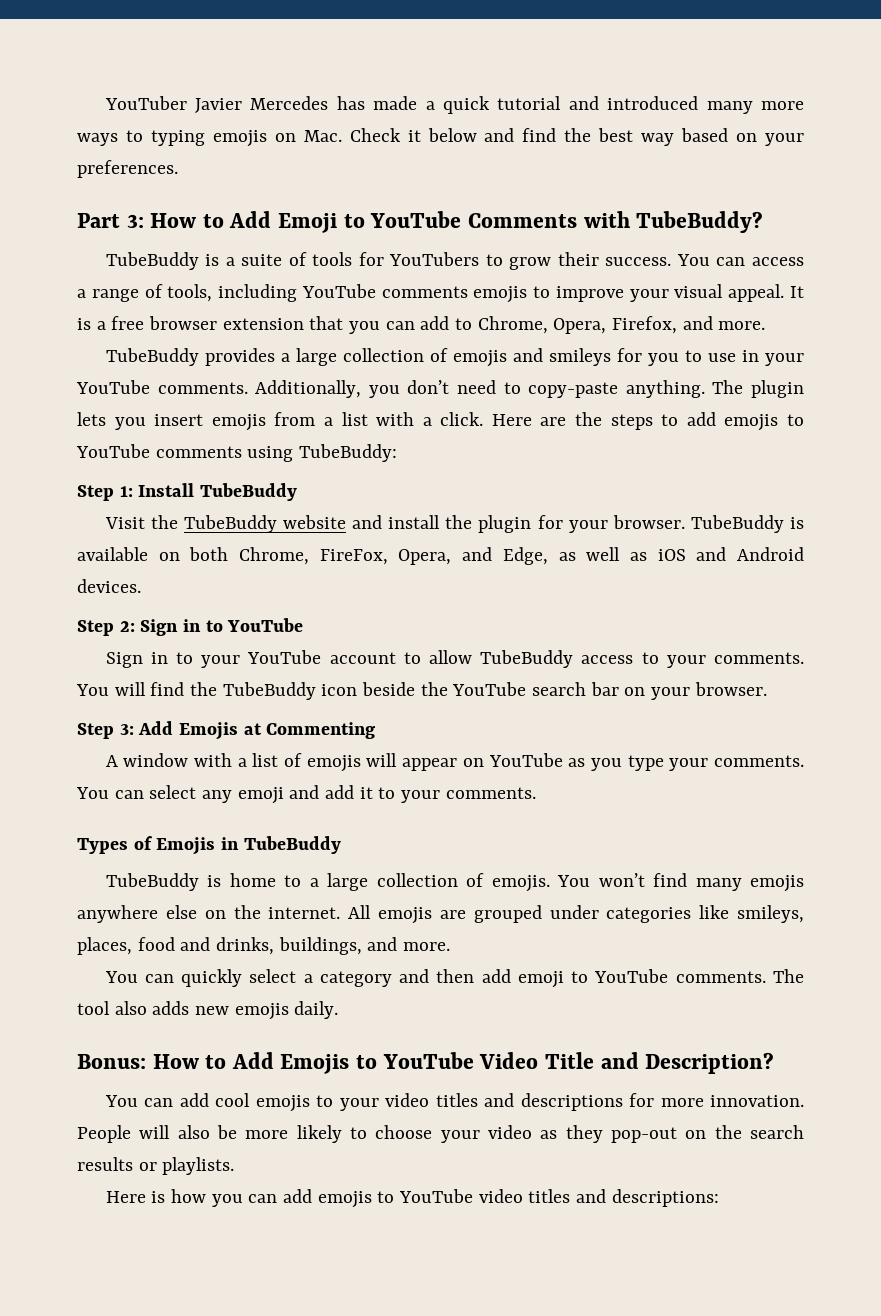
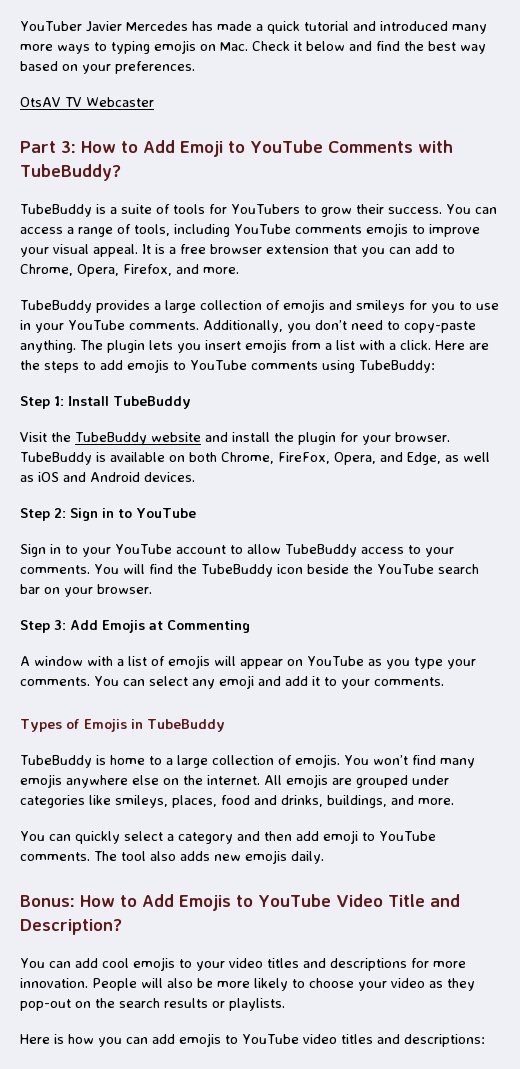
+ OtsAV TV Webcaster

